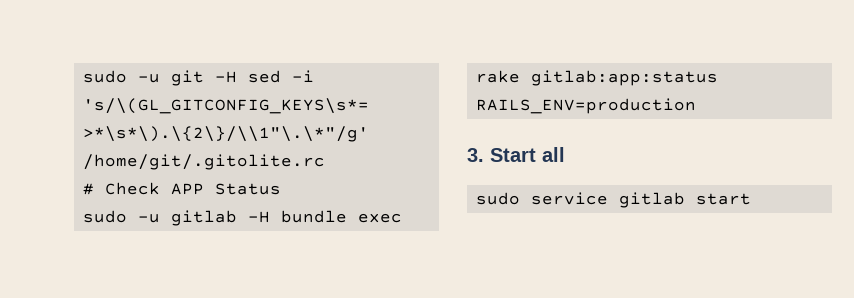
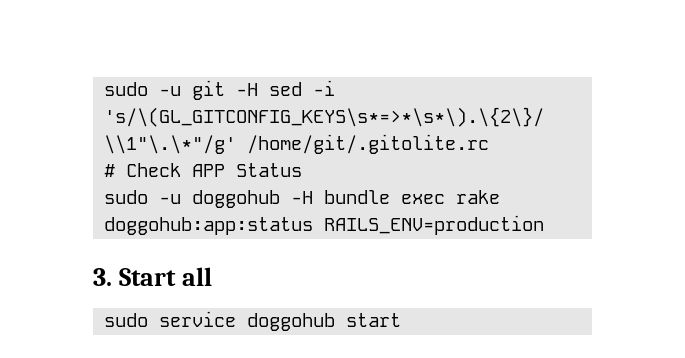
- sudo -u gitlab -H bundle exec rake gitlab:app:status RAILS_ENV=production
+ sudo -u doggohub -H bundle exec rake doggohub:app:status RAILS_ENV=production
- sudo service gitlab start
+ sudo service doggohub start

